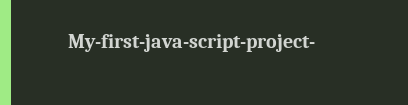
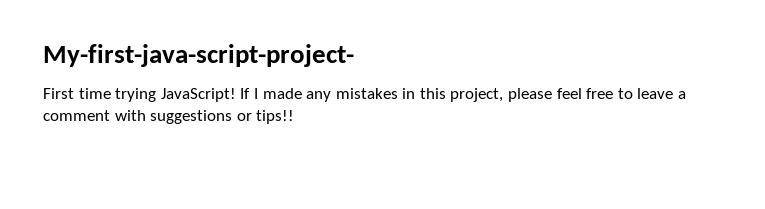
+ First time trying JavaScript! If I made any mistakes in this project, please feel free to leave a comment with suggestions or tips!!

